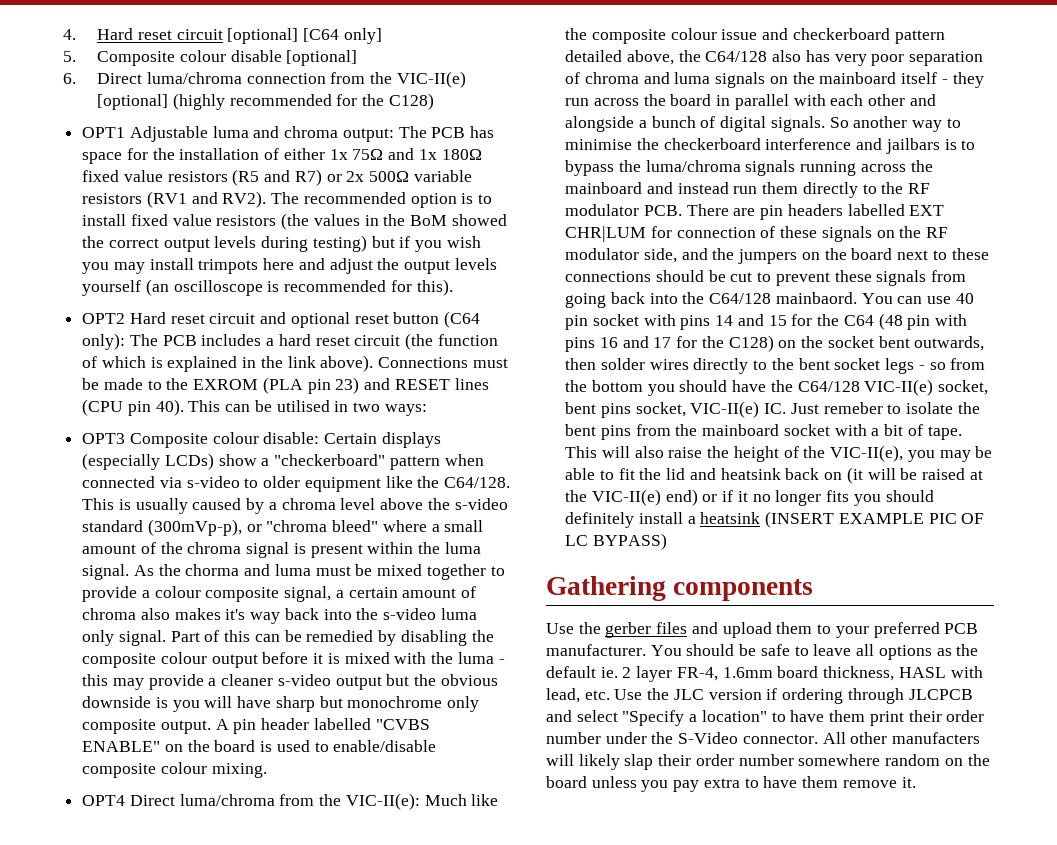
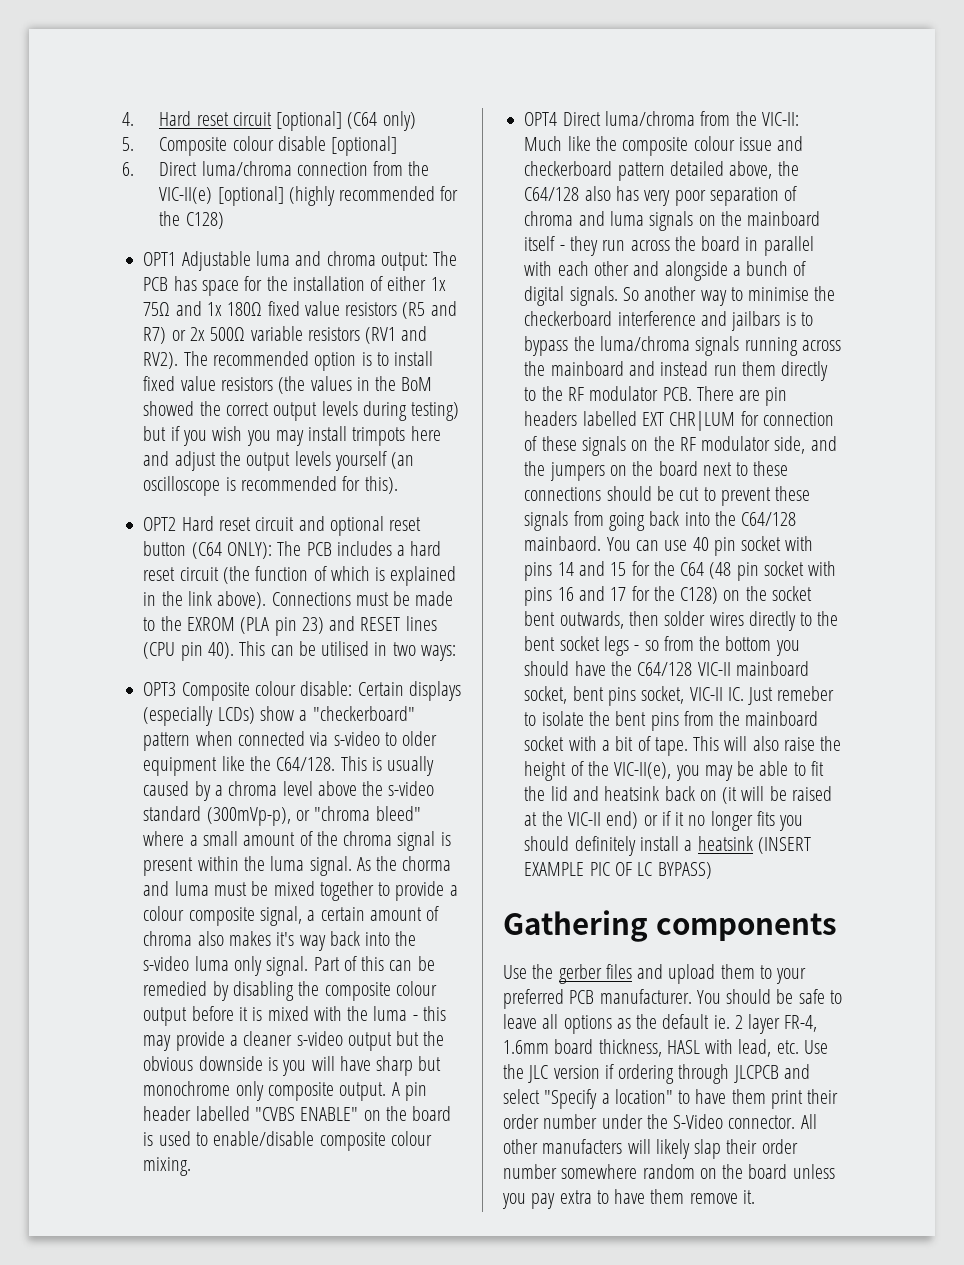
- 4. Hard reset circuit [optional] [C64 only]
+ 4. Hard reset circuit [optional] (C64 only)
- OPT2 Hard reset circuit and optional reset button (C64 only): The PCB includes a hard reset circuit (the function of which is explained in the link above).
+ OPT2 Hard reset circuit and optional reset button (C64 ONLY): The PCB includes a hard reset circuit (the function of which is explained in the link above).
- OPT4 Direct luma/chroma from the VIC-II(e): Much like the composite colour issue and checkerboard pattern detailed above, the C64/128 also has very poor separation of chroma and luma signals on the mainboard itself - they run across the board in parallel with each other and alongside a bunch of digital signals.
+ OPT4 Direct luma/chroma from the VIC-II: Much like the composite colour issue and checkerboard pattern detailed above, the C64/128 also has very poor separation of chroma and luma signals on the mainboard itself - they run across the board in parallel with each other and alongside a bunch of digital signals.
- You can use 40 pin socket with pins 14 and 15 for the C64 (48 pin with pins 16 and 17 for the C128) on the socket bent outwards, then solder wires directly to the bent socket legs - so from the bottom you should have the C64/128 VIC-II(e) socket, bent pins socket, VIC-II(e) IC. Just remeber to isolate the bent pins from the mainboard socket with a bit of tape.
+ You can use 40 pin socket with pins 14 and 15 for the C64 (48 pin socket with pins 16 and 17 for the C128) on the socket bent outwards, then solder wires directly to the bent socket legs - so from the bottom you should have the C64/128 VIC-II mainboard socket, bent pins socket, VIC-II IC. Just remeber to isolate the bent pins from the mainboard socket with a bit of tape.
- This will also raise the height of the VIC-II(e), you may be able to fit the lid and heatsink back on (it will be raised at the VIC-II(e) end) or if it no longer fits you should definitely install a heatsink (INSERT EXAMPLE PIC OF LC BYPASS)
+ This will also raise the height of the VIC-II(e), you may be able to fit the lid and heatsink back on (it will be raised at the VIC-II end) or if it no longer fits you should definitely install a heatsink (INSERT EXAMPLE PIC OF LC BYPASS)

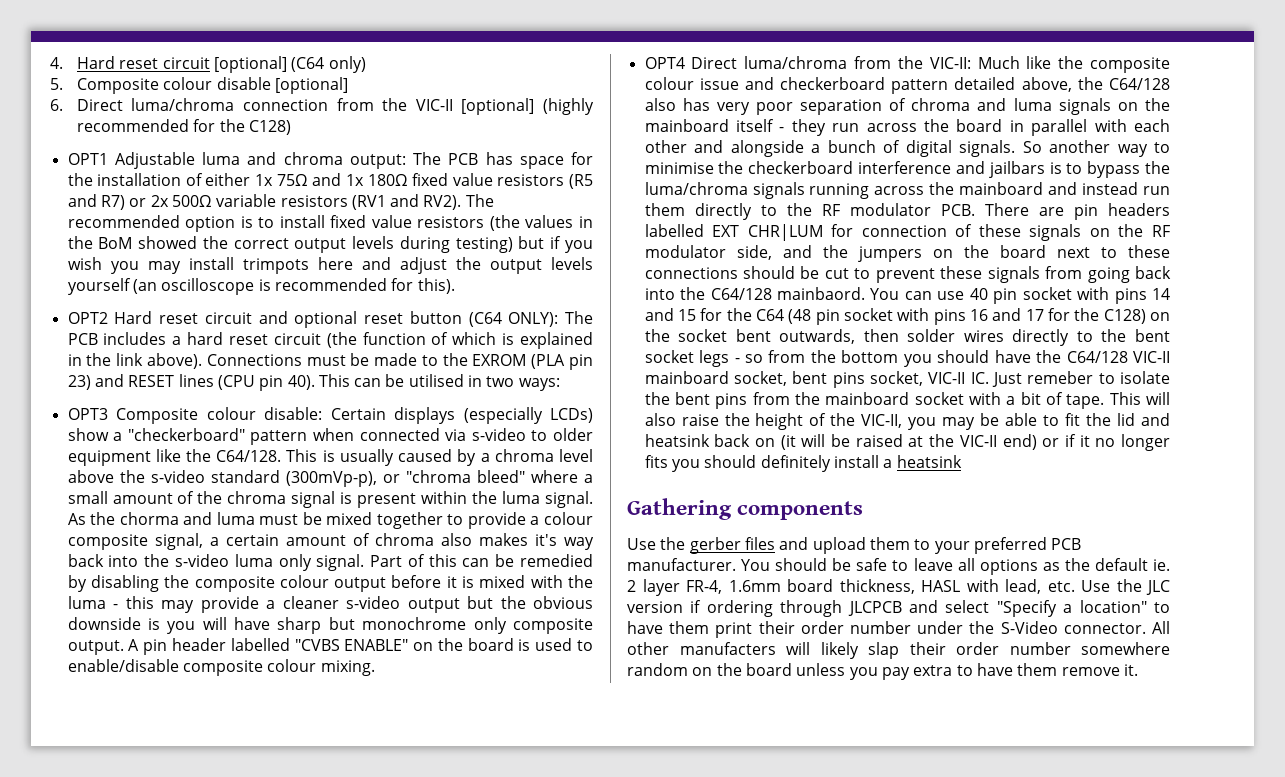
- 6. Direct luma/chroma connection from the VIC-II(e) [optional] (highly recommended for the C128)
+ 6. Direct luma/chroma connection from the VIC-II [optional] (highly recommended for the C128)
- This will also raise the height of the VIC-II(e), you may be able to fit the lid and heatsink back on (it will be raised at the VIC-II end) or if it no longer fits you should definitely install a heatsink (INSERT EXAMPLE PIC OF LC BYPASS)
+ This will also raise the height of the VIC-II, you may be able to fit the lid and heatsink back on (it will be raised at the VIC-II end) or if it no longer fits you should definitely install a heatsink

